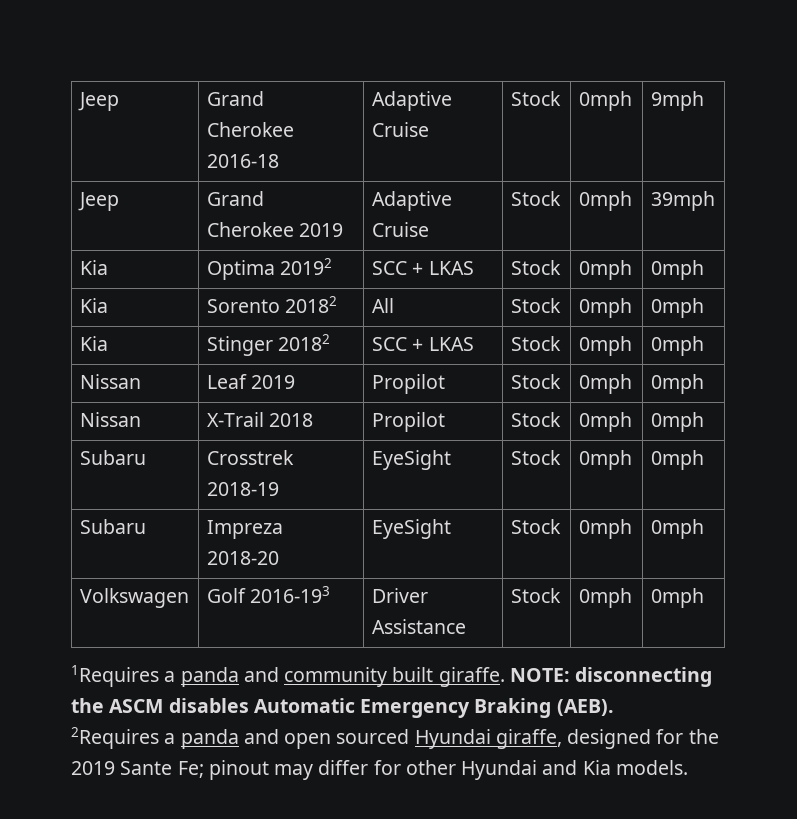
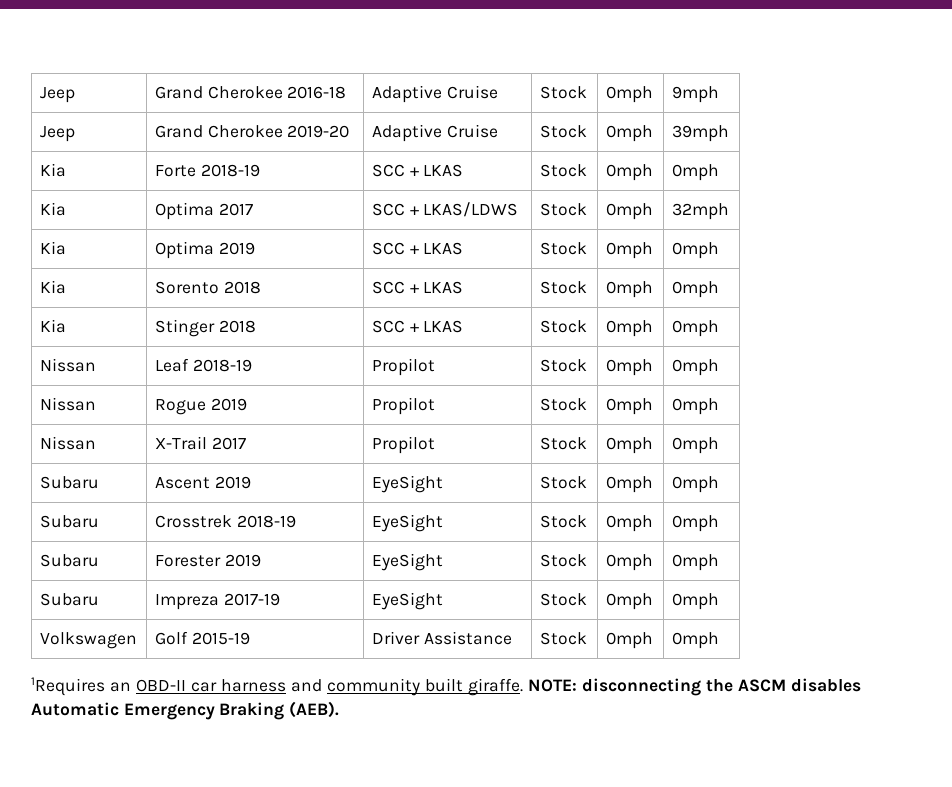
- Jeep | Grand Cherokee 2019 | Adaptive Cruise | Stock | 0mph | 39mph
+ Jeep | Grand Cherokee 2019-20 | Adaptive Cruise | Stock | 0mph | 39mph
- Kia | Optima 20192 | SCC + LKAS | Stock | 0mph | 0mph
+ Kia | Forte 2018-19 | SCC + LKAS | Stock | 0mph | 0mph
+ Kia | Optima 2017 | SCC + LKAS/LDWS | Stock | 0mph | 32mph
+ Kia | Optima 2019 | SCC + LKAS | Stock | 0mph | 0mph
- Kia | Sorento 20182 | All | Stock | 0mph | 0mph
+ Kia | Sorento 2018 | SCC + LKAS | Stock | 0mph | 0mph
- Kia | Stinger 20182 | SCC + LKAS | Stock | 0mph | 0mph
+ Kia | Stinger 2018 | SCC + LKAS | Stock | 0mph | 0mph
- Nissan | Leaf 2019 | Propilot | Stock | 0mph | 0mph
+ Nissan | Leaf 2018-19 | Propilot | Stock | 0mph | 0mph
+ Nissan | Rogue 2019 | Propilot | Stock | 0mph | 0mph
- Nissan | X-Trail 2018 | Propilot | Stock | 0mph | 0mph
+ Nissan | X-Trail 2017 | Propilot | Stock | 0mph | 0mph
+ Subaru | Ascent 2019 | EyeSight | Stock | 0mph | 0mph
+ Subaru | Forester 2019 | EyeSight | Stock | 0mph | 0mph
- Subaru | Impreza 2018-20 | EyeSight | Stock | 0mph | 0mph
+ Subaru | Impreza 2017-19 | EyeSight | Stock | 0mph | 0mph
- Volkswagen | Golf 2016-193 | Driver Assistance | Stock | 0mph | 0mph
+ Volkswagen | Golf 2015-19 | Driver Assistance | Stock | 0mph | 0mph
- 1Requires a panda and community built giraffe.
+ 1Requires an OBD-II car harness and community built giraffe.
- 2Requires a panda and open sourced Hyundai giraffe, designed for the 2019 Sante Fe; pinout may differ for other Hyundai and Kia models.

